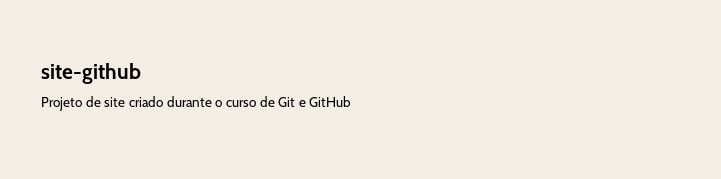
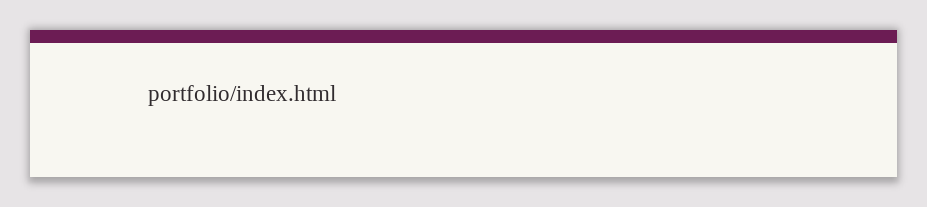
- site-github
- Projeto de site criado durante o curso de Git e GitHub
+ portfolio/index.html

